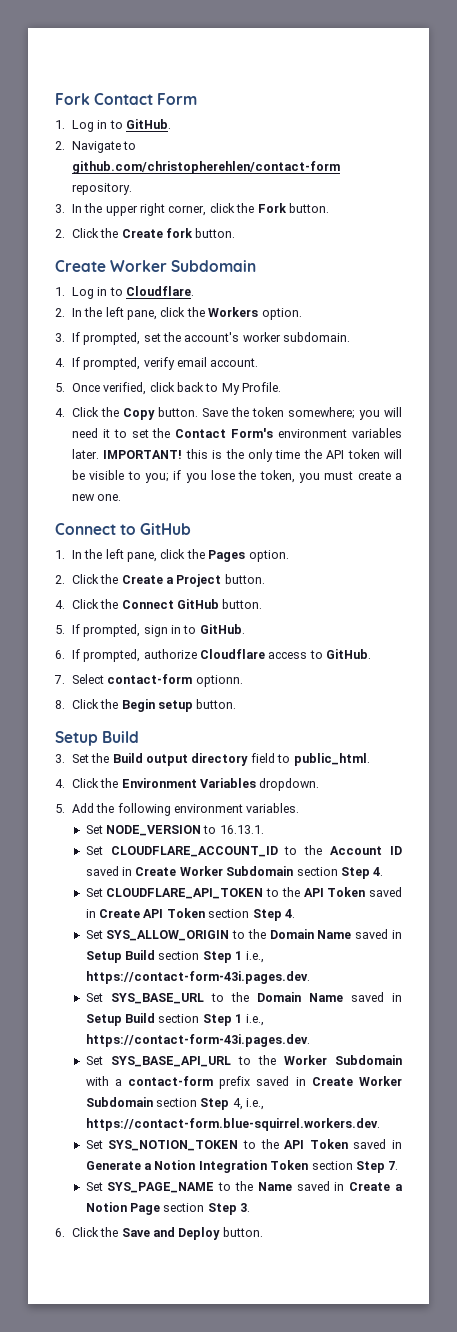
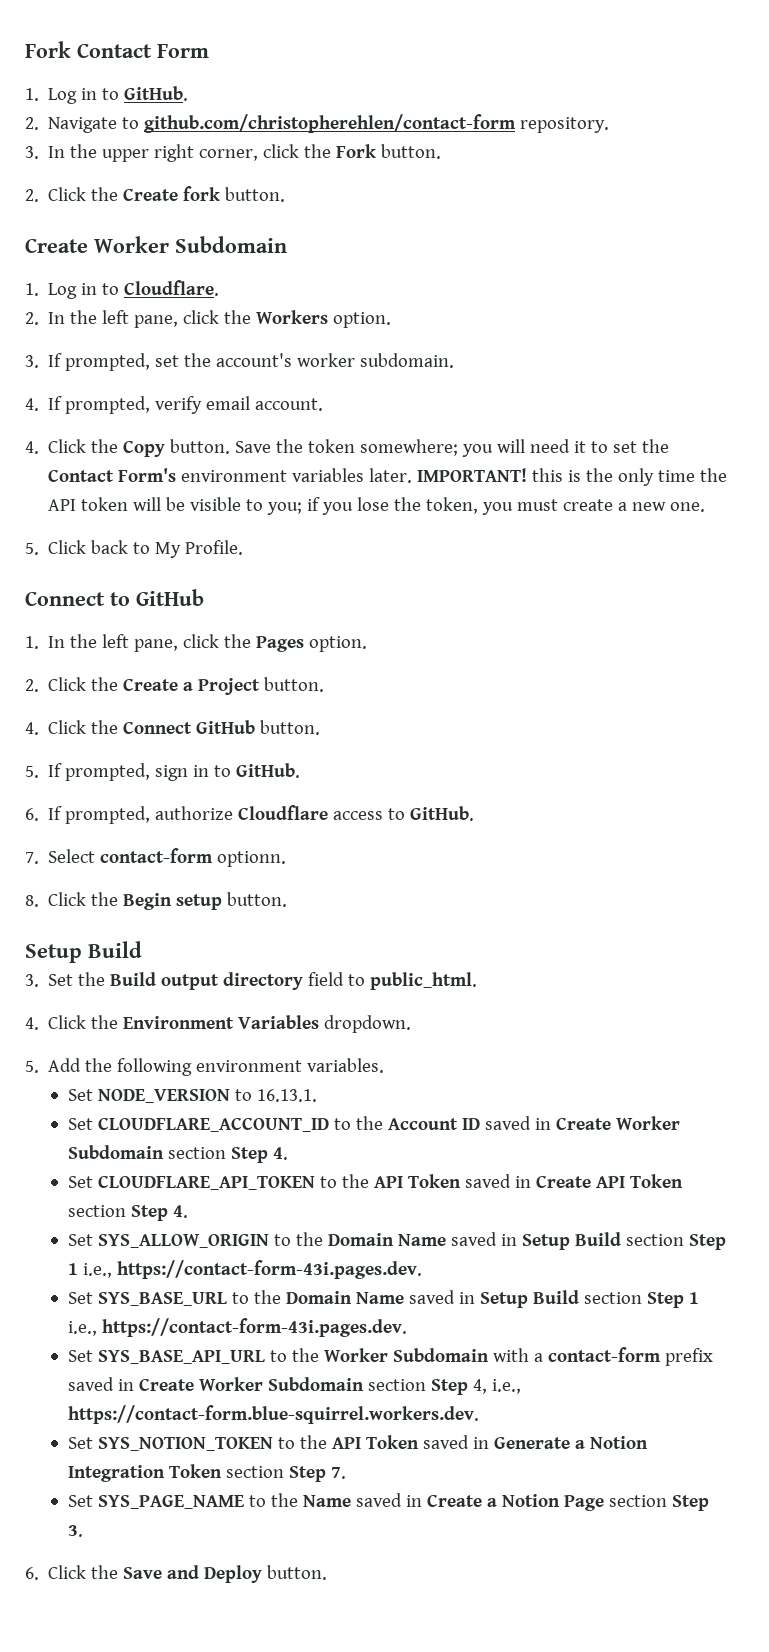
- 5. Once verified, click back to My Profile.
+ 5. Click back to My Profile.

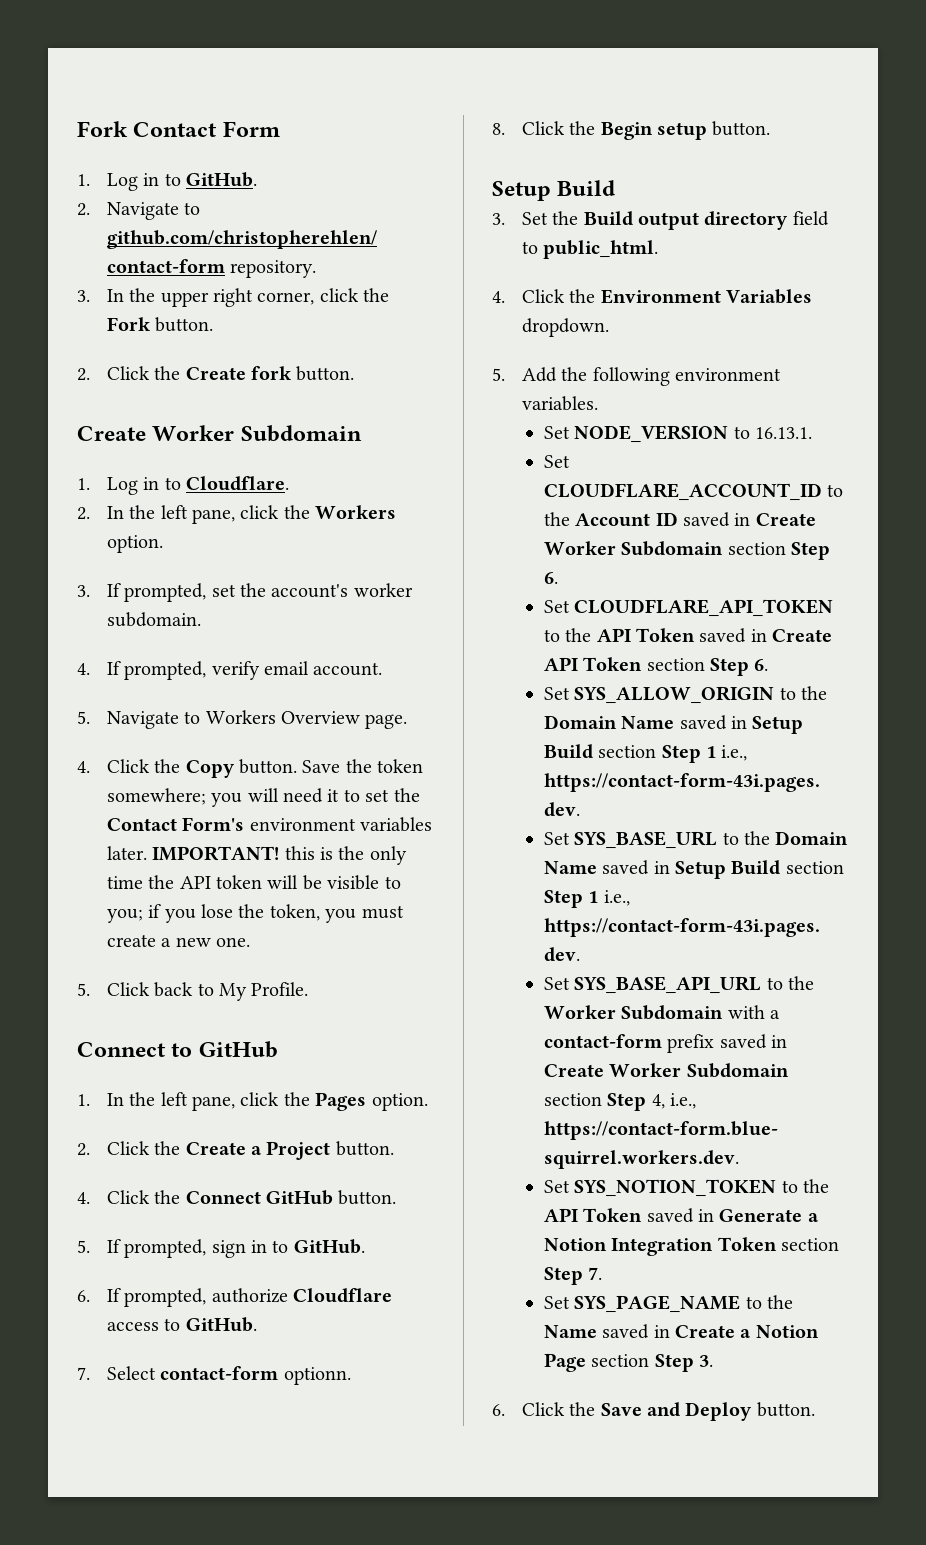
+ 5. Navigate to Workers Overview page.
- Set CLOUDFLARE_ACCOUNT_ID to the Account ID saved in Create Worker Subdomain section Step 4.
+ Set CLOUDFLARE_ACCOUNT_ID to the Account ID saved in Create Worker Subdomain section Step 6.
- Set CLOUDFLARE_API_TOKEN to the API Token saved in Create API Token section Step 4.
+ Set CLOUDFLARE_API_TOKEN to the API Token saved in Create API Token section Step 6.

